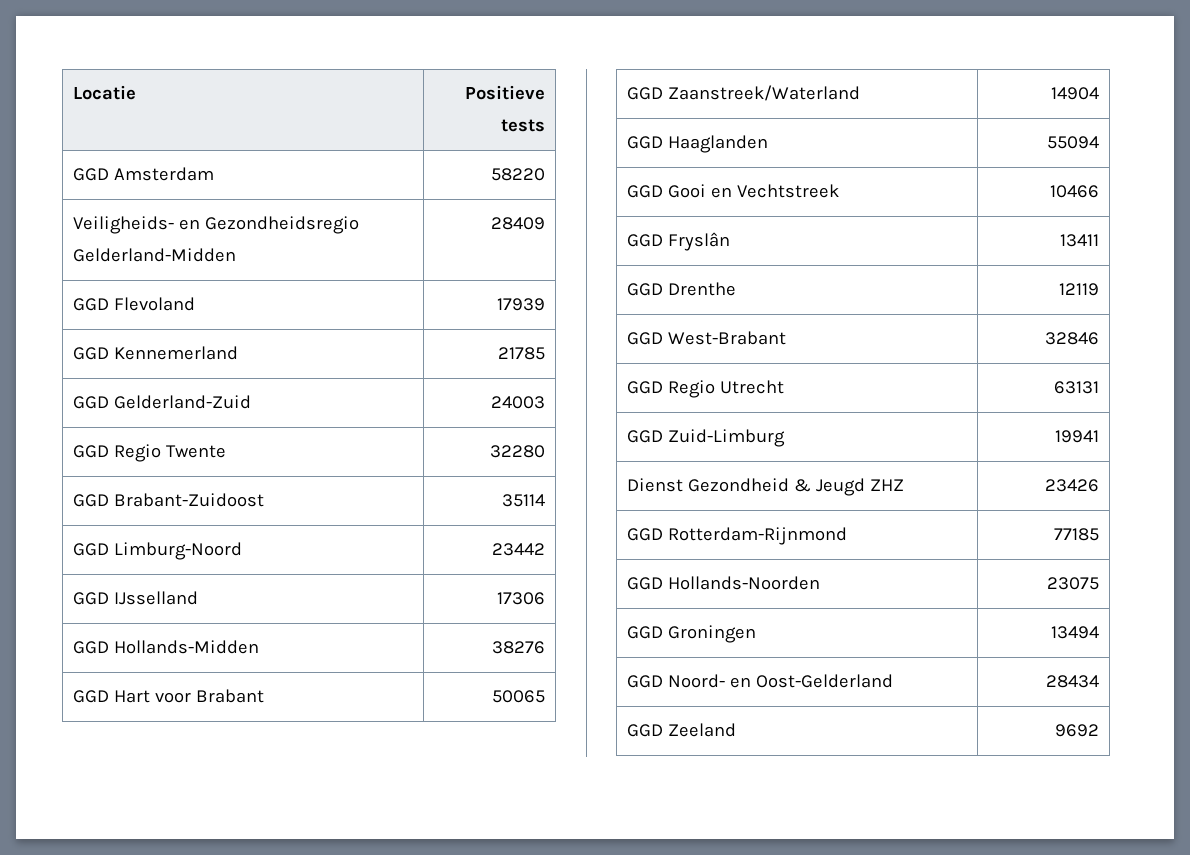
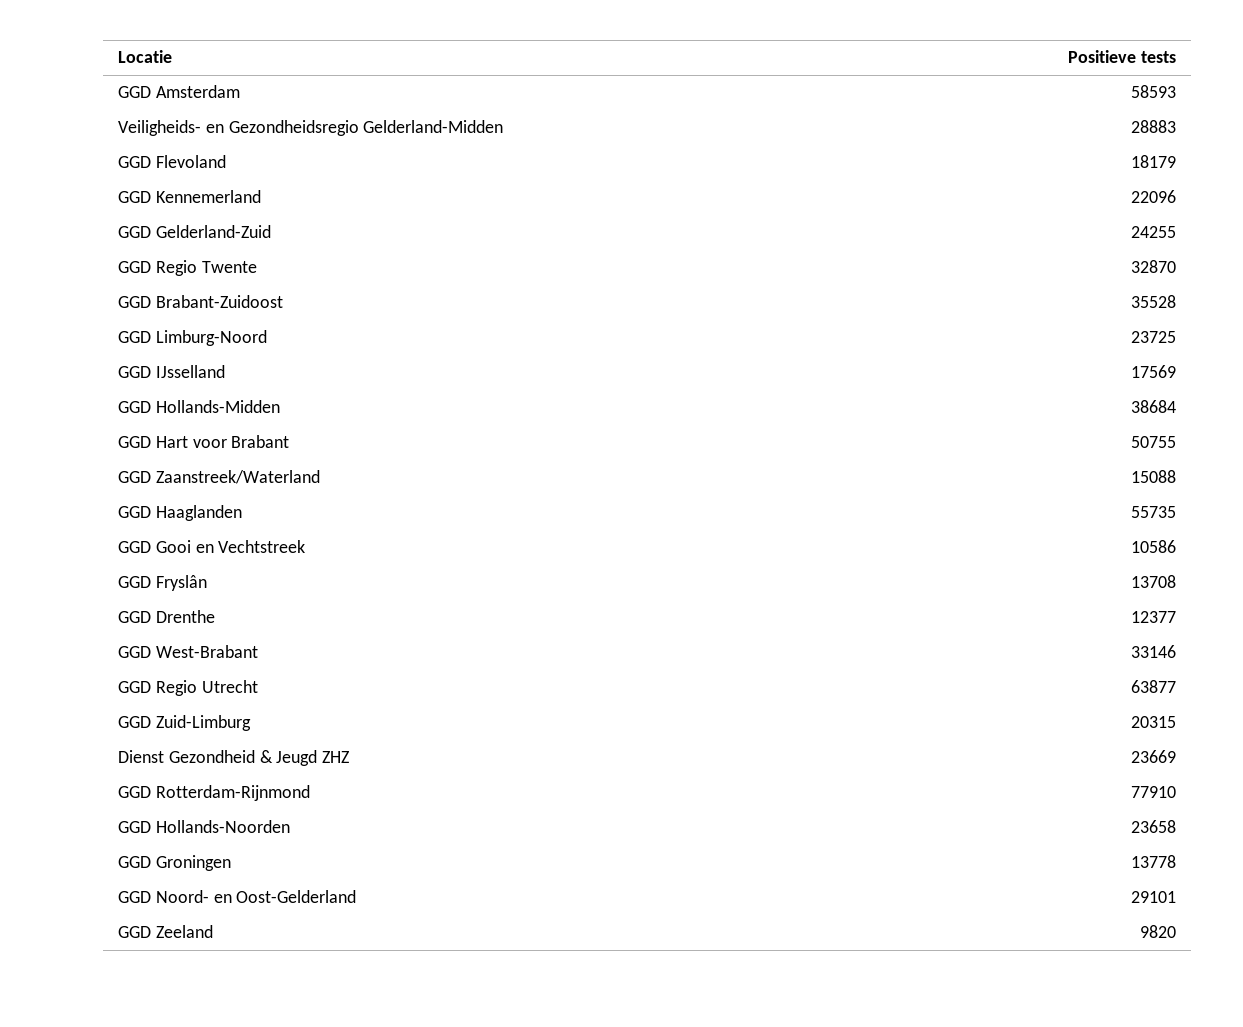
- GGD Amsterdam | 58220
+ GGD Amsterdam | 58593
- Veiligheids- en Gezondheidsregio Gelderland-Midden | 28409
+ Veiligheids- en Gezondheidsregio Gelderland-Midden | 28883
- GGD Flevoland | 17939
+ GGD Flevoland | 18179
- GGD Kennemerland | 21785
+ GGD Kennemerland | 22096
- GGD Gelderland-Zuid | 24003
+ GGD Gelderland-Zuid | 24255
- GGD Regio Twente | 32280
+ GGD Regio Twente | 32870
- GGD Brabant-Zuidoost | 35114
+ GGD Brabant-Zuidoost | 35528
- GGD Limburg-Noord | 23442
+ GGD Limburg-Noord | 23725
- GGD IJsselland | 17306
+ GGD IJsselland | 17569
- GGD Hollands-Midden | 38276
+ GGD Hollands-Midden | 38684
- GGD Hart voor Brabant | 50065
+ GGD Hart voor Brabant | 50755
- GGD Zaanstreek/Waterland | 14904
+ GGD Zaanstreek/Waterland | 15088
- GGD Haaglanden | 55094
+ GGD Haaglanden | 55735
- GGD Gooi en Vechtstreek | 10466
+ GGD Gooi en Vechtstreek | 10586
- GGD Fryslân | 13411
+ GGD Fryslân | 13708
- GGD Drenthe | 12119
+ GGD Drenthe | 12377
- GGD West-Brabant | 32846
+ GGD West-Brabant | 33146
- GGD Regio Utrecht | 63131
+ GGD Regio Utrecht | 63877
- GGD Zuid-Limburg | 19941
+ GGD Zuid-Limburg | 20315
- Dienst Gezondheid & Jeugd ZHZ | 23426
+ Dienst Gezondheid & Jeugd ZHZ | 23669
- GGD Rotterdam-Rijnmond | 77185
+ GGD Rotterdam-Rijnmond | 77910
- GGD Hollands-Noorden | 23075
+ GGD Hollands-Noorden | 23658
- GGD Groningen | 13494
+ GGD Groningen | 13778
- GGD Noord- en Oost-Gelderland | 28434
+ GGD Noord- en Oost-Gelderland | 29101
- GGD Zeeland | 9692
+ GGD Zeeland | 9820

